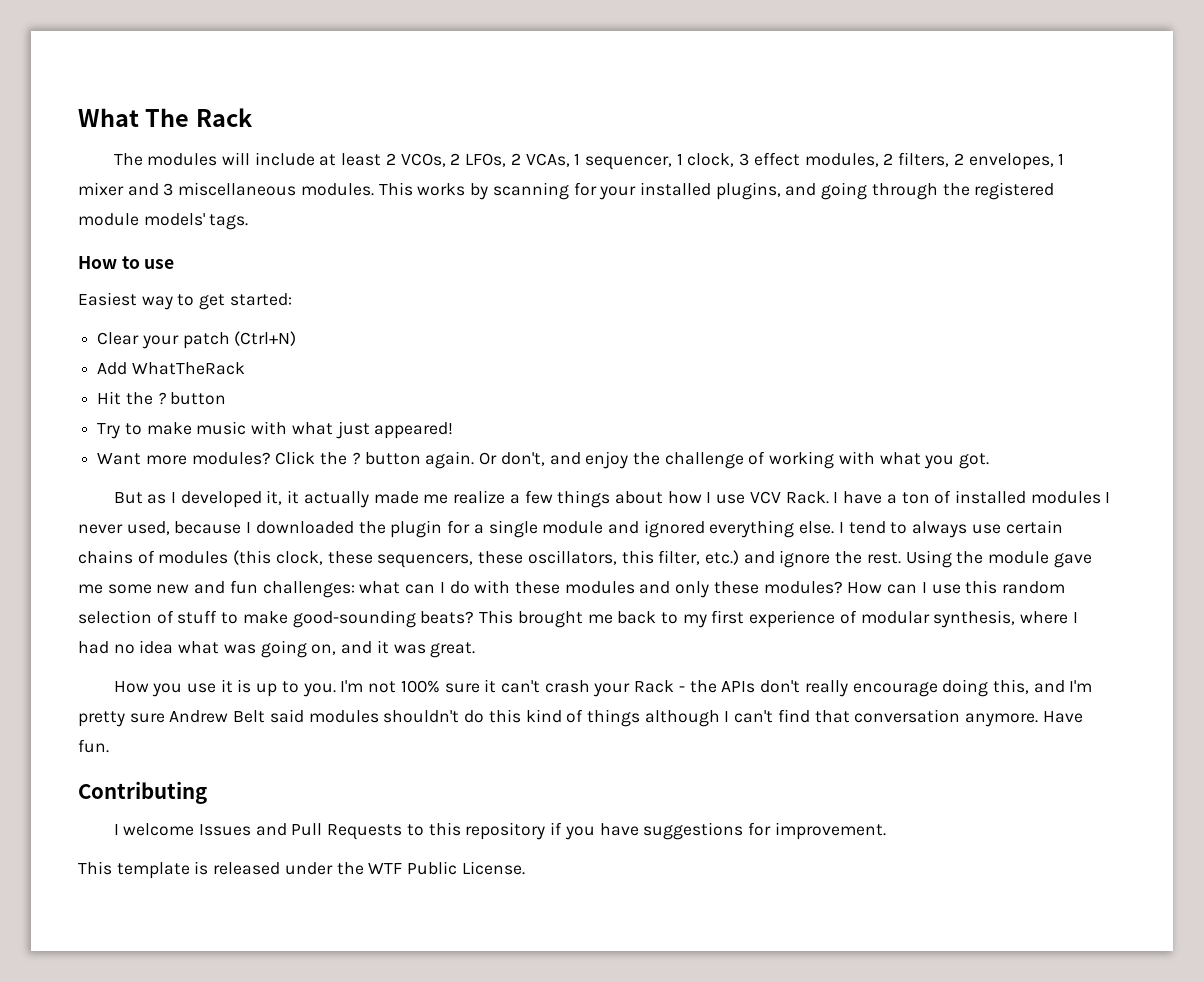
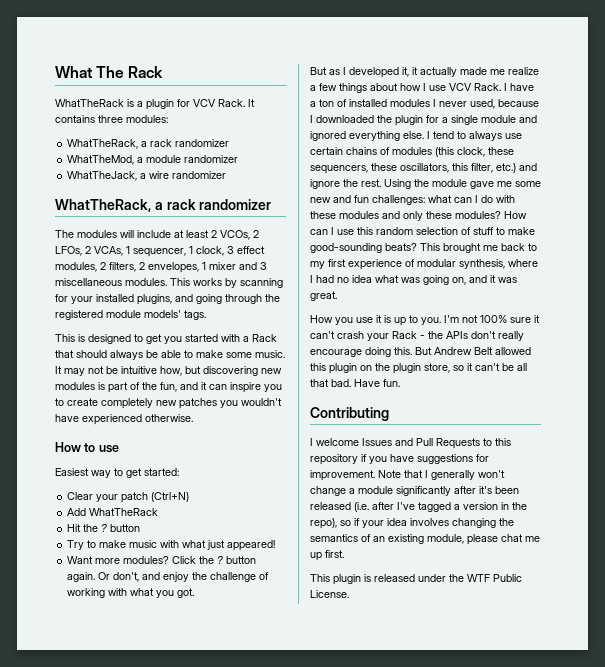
+ WhatTheRack is a plugin for VCV Rack. It contains three modules:
+ WhatTheRack, a rack randomizer
+ WhatTheMod, a module randomizer
+ WhatTheJack, a wire randomizer
+ WhatTheRack, a rack randomizer
+ This is designed to get you started with a Rack that should always be able to make some music. It may not be intuitive how, but discovering new modules is part of the fun, and it can inspire you to create completely new patches you wouldn't have experienced otherwise.
- I'm not 100% sure it can't crash your Rack - the APIs don't really encourage doing this, and I'm pretty sure Andrew Belt said modules shouldn't do this kind of things although I can't find that conversation anymore.
+ I'm not 100% sure it can't crash your Rack - the APIs don't really encourage doing this. But Andrew Belt allowed this plugin on the plugin store, so it can't be all that bad.
- I welcome Issues and Pull Requests to this repository if you have suggestions for improvement.
- This template is released under the WTF Public License.
+ I welcome Issues and Pull Requests to this repository if you have suggestions for improvement. Note that I generally won't change a module significantly after it's been released (i.e. after I've tagged a version in the repo), so if your idea involves changing the semantics of an existing module, please chat me up first.
+ This plugin is released under the WTF Public License.

